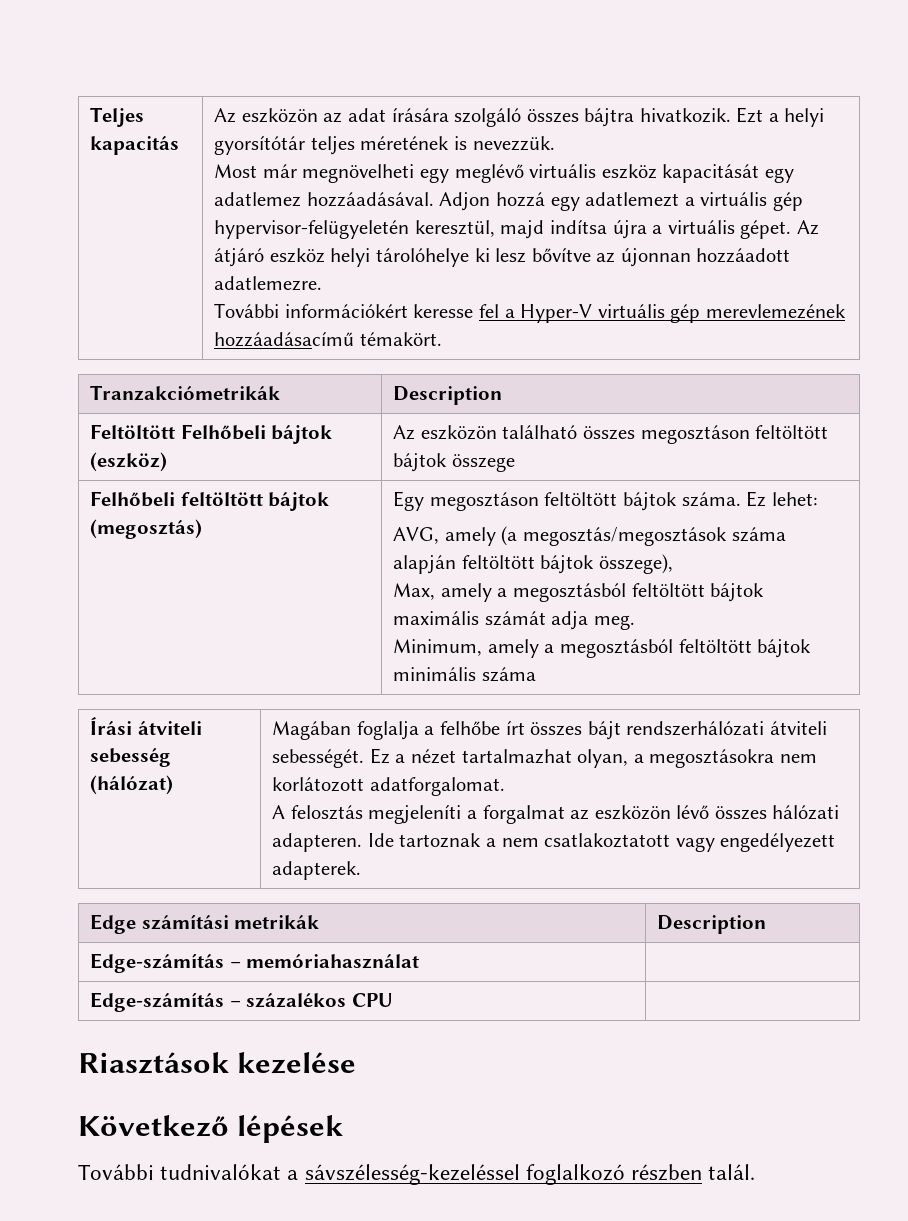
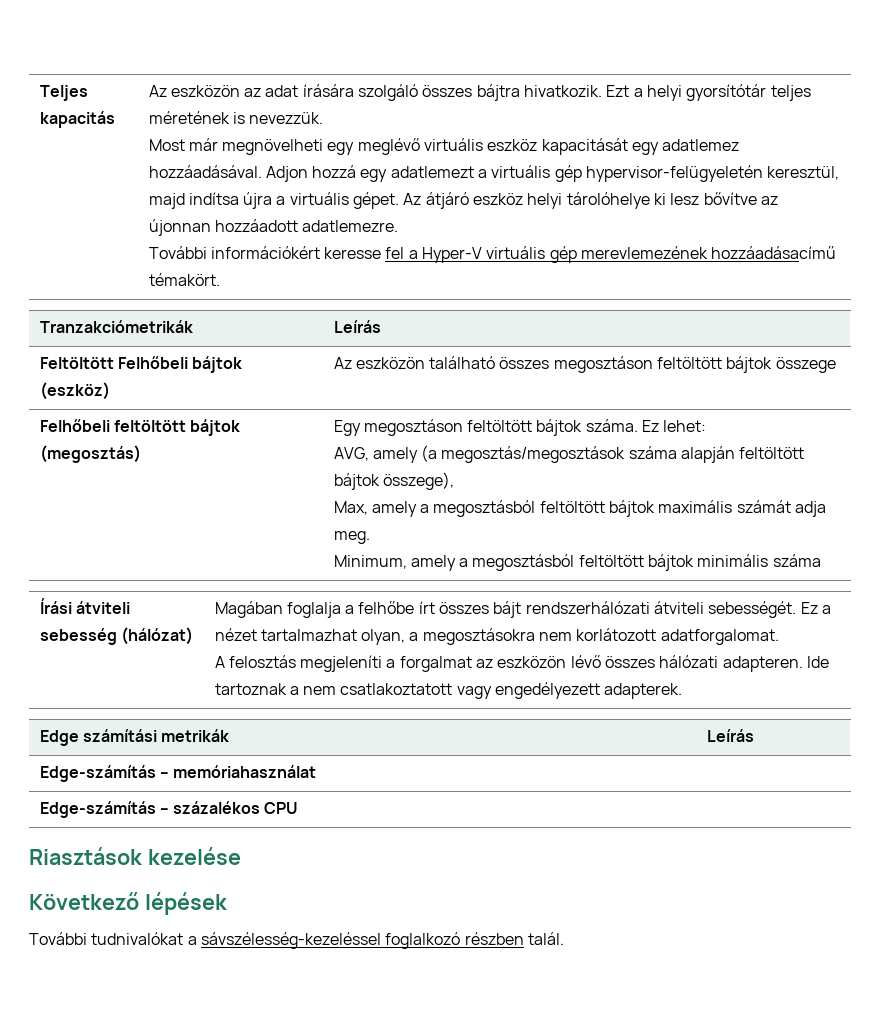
- Tranzakciómetrikák | Description
+ Tranzakciómetrikák | Leírás
- Edge számítási metrikák | Description
+ Edge számítási metrikák | Leírás

